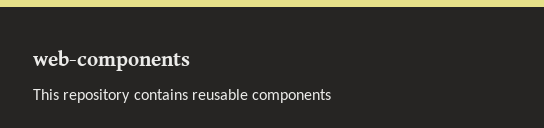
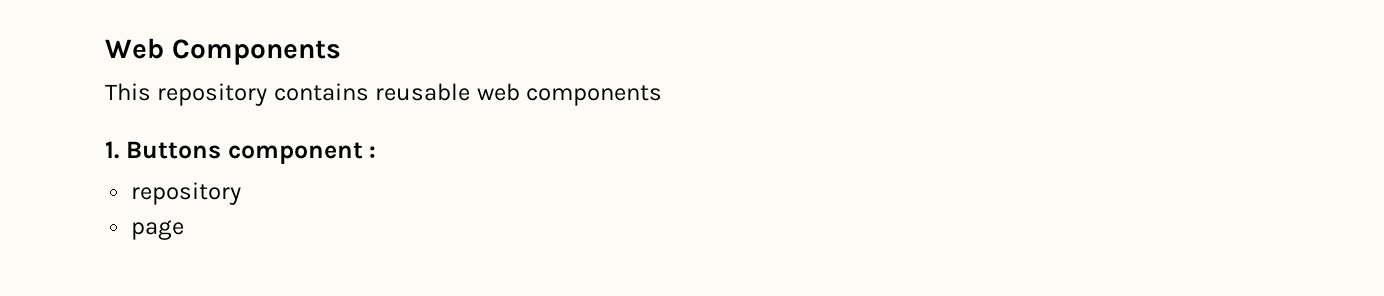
- web-components
+ Web Components
- This repository contains reusable components
+ This repository contains reusable web components
+ 1. Buttons component :
+ repository
+ page

